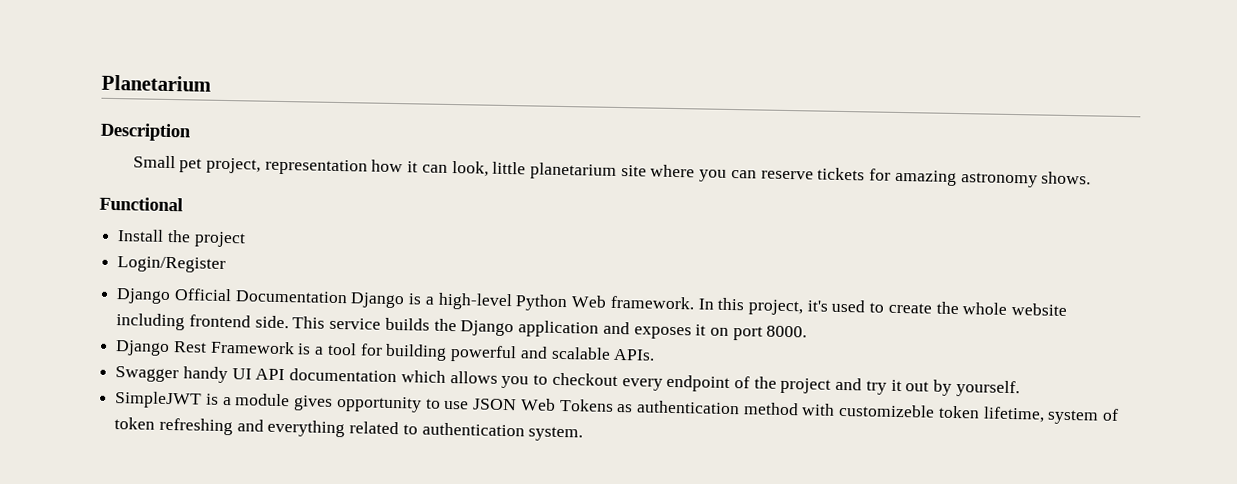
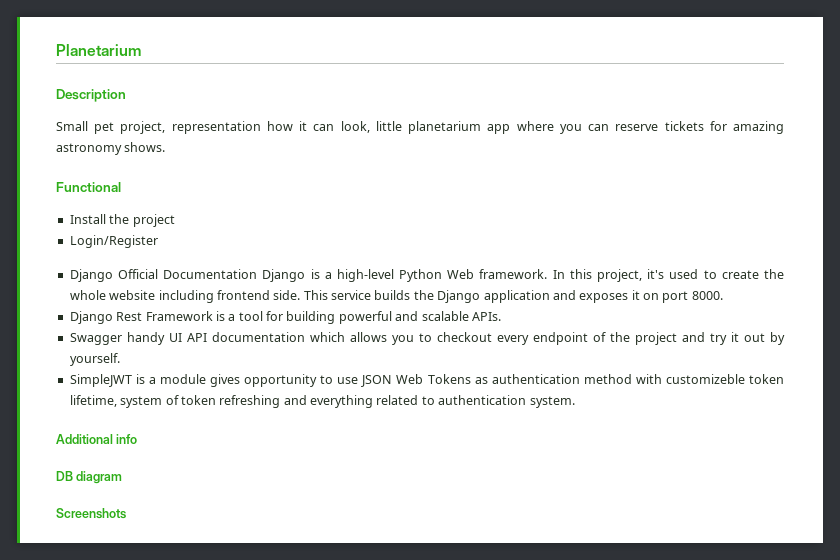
- Small pet project, representation how it can look, little planetarium site where you can reserve tickets for amazing astronomy shows.
+ Small pet project, representation how it can look, little planetarium app where you can reserve tickets for amazing astronomy shows.
+ Additional info
+ DB diagram
+ Screenshots

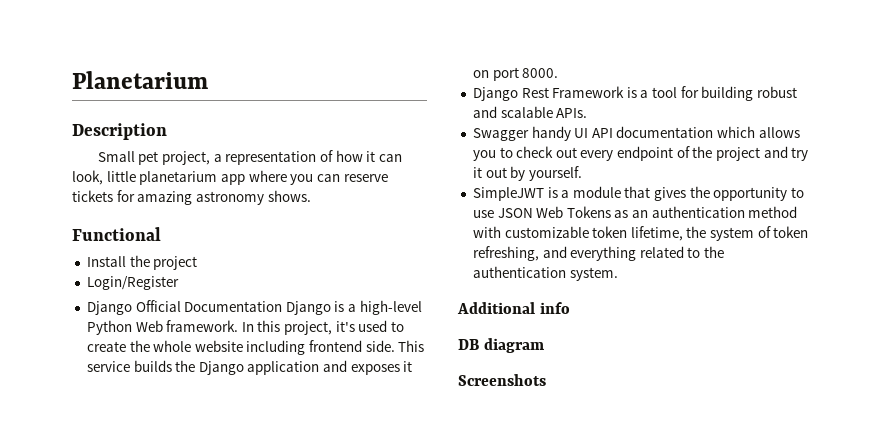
- Small pet project, representation how it can look, little planetarium app where you can reserve tickets for amazing astronomy shows.
+ Small pet project, a representation of how it can look, little planetarium app where you can reserve tickets for amazing astronomy shows.
- Django Rest Framework is a tool for building powerful and scalable APIs.
+ Django Rest Framework is a tool for building robust and scalable APIs.
- Swagger handy UI API documentation which allows you to checkout every endpoint of the project and try it out by yourself.
+ Swagger handy UI API documentation which allows you to check out every endpoint of the project and try it out by yourself.
- SimpleJWT is a module gives opportunity to use JSON Web Tokens as authentication method with customizeble token lifetime, system of token refreshing and everything related to authentication system.
+ SimpleJWT is a module that gives the opportunity to use JSON Web Tokens as an authentication method with customizable token lifetime, the system of token refreshing, and everything related to the authentication system.

